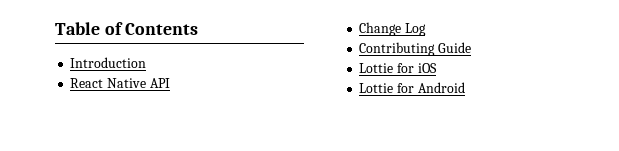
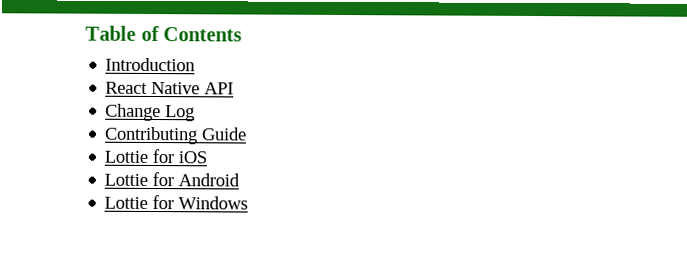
+ Lottie for Windows

